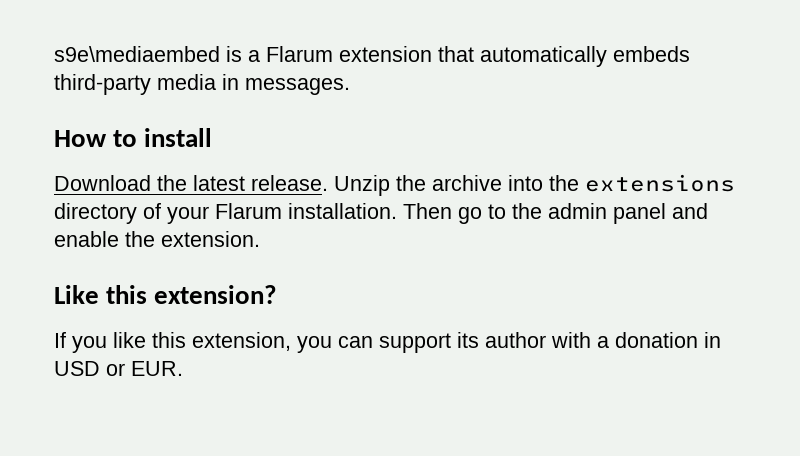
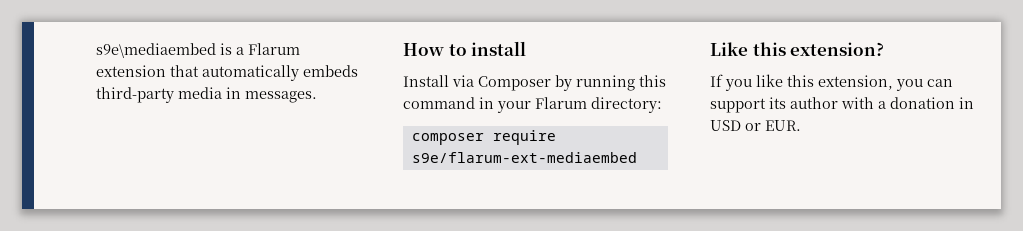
- Download the latest release. Unzip the archive into the extensions directory of your Flarum installation. Then go to the admin panel and enable the extension.
+ Install via Composer by running this command in your Flarum directory:
+ composer require s9e/flarum-ext-mediaembed

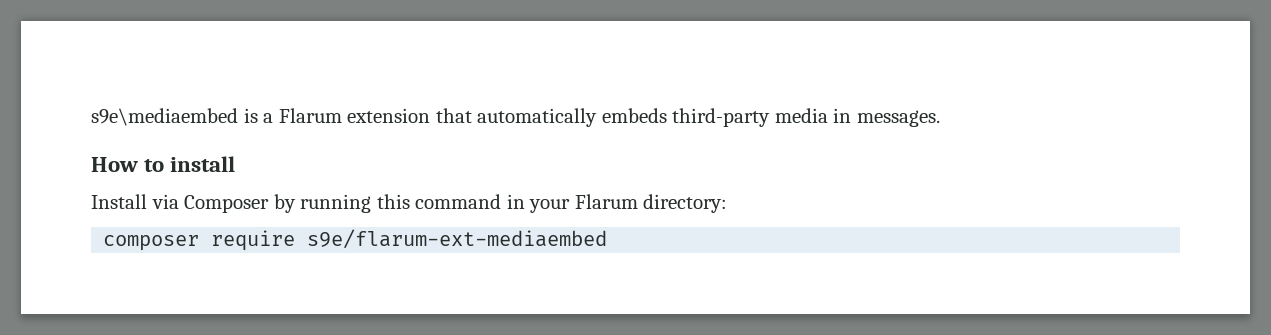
- Like this extension?
- If you like this extension, you can support its author with a donation in USD or EUR.

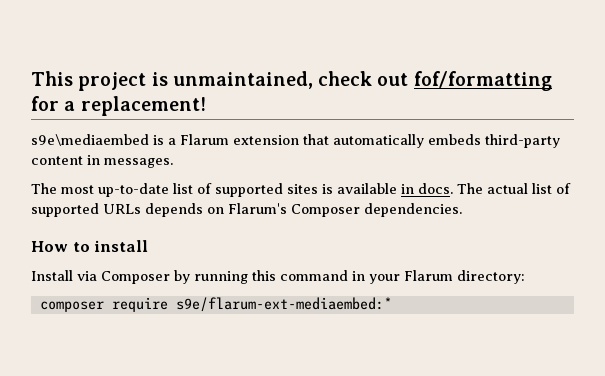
+ This project is unmaintained, check out fof/formatting for a replacement!
- s9e\mediaembed is a Flarum extension that automatically embeds third-party media in messages.
+ s9e\mediaembed is a Flarum extension that automatically embeds third-party content in messages.
+ The most up-to-date list of supported sites is available in docs. The actual list of supported URLs depends on Flarum's Composer dependencies.
- composer require s9e/flarum-ext-mediaembed
+ composer require s9e/flarum-ext-mediaembed:*

